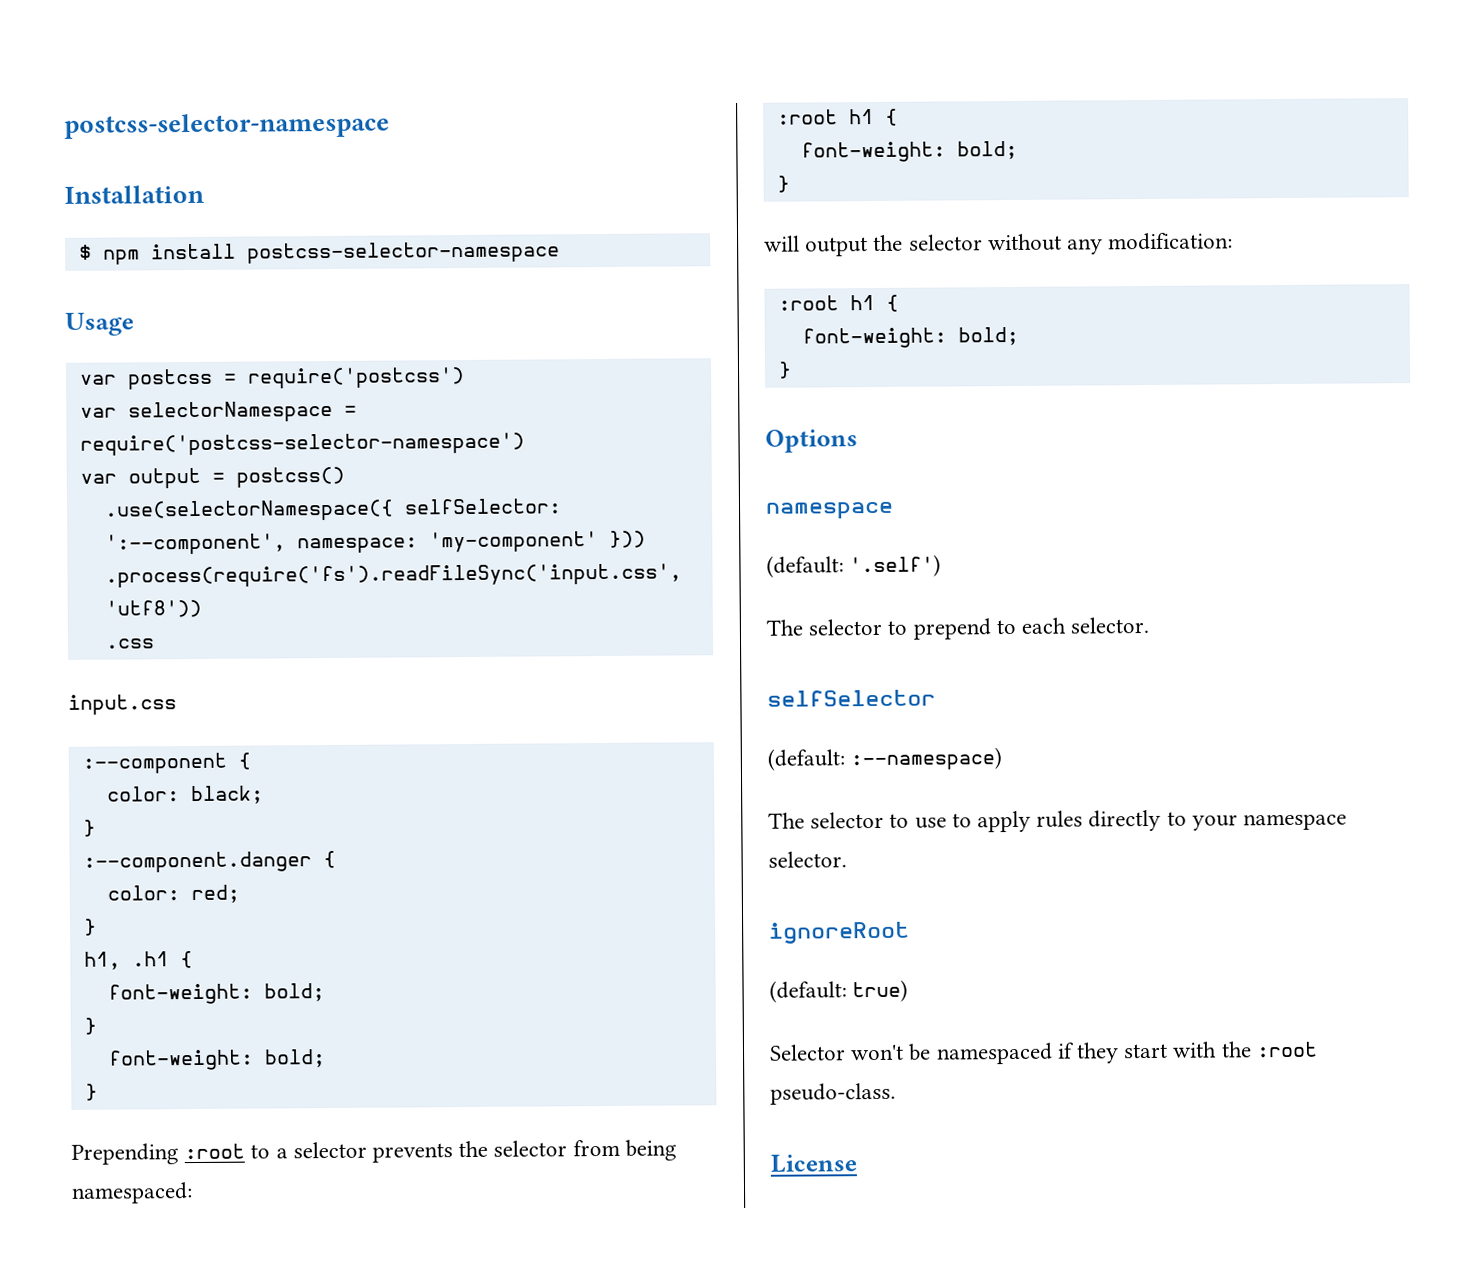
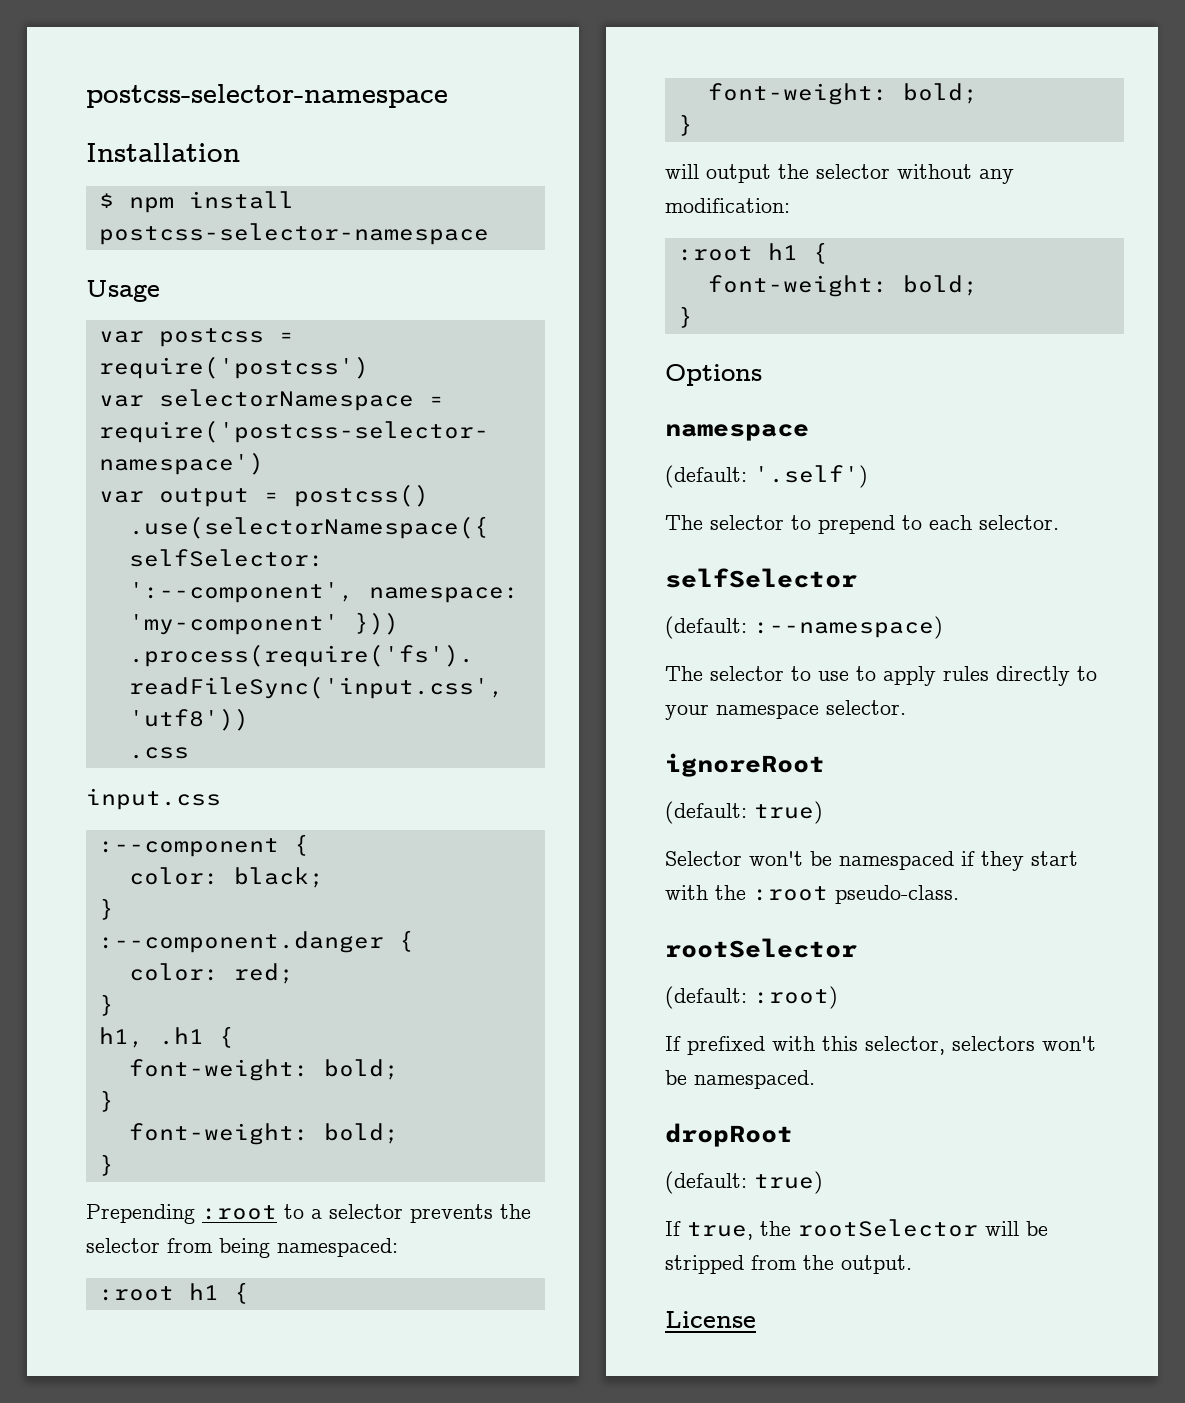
  Selector won't be namespaced if they start with the :root pseudo-class.
+ rootSelector
+ (default: :root)
+ If prefixed with this selector, selectors won't be namespaced.
+ dropRoot
+ (default: true)
+ If true, the rootSelector will be stripped from the output.

